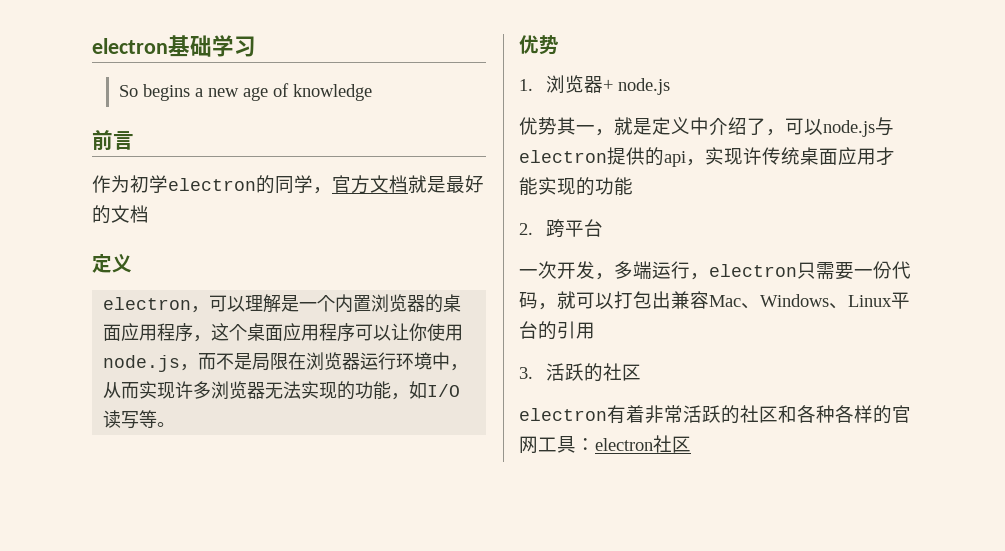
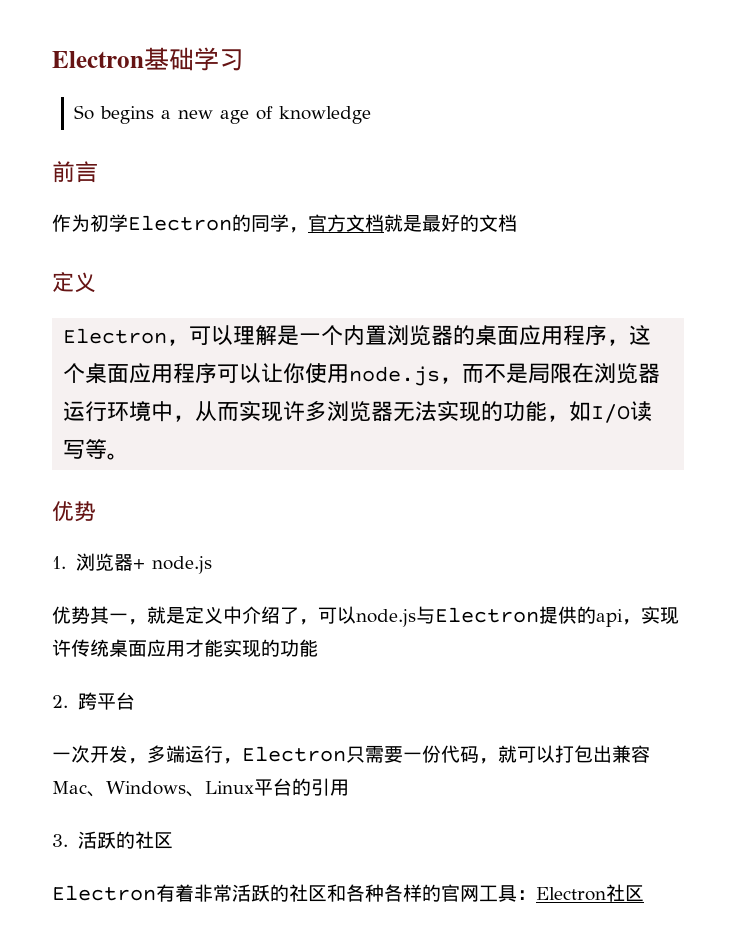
- electron基础学习
+ Electron基础学习
- 作为初学electron的同学，官方文档就是最好的文档
+ 作为初学Electron的同学，官方文档就是最好的文档
- electron，可以理解是一个内置浏览器的桌面应用程序，这个桌面应用程序可以让你使用node.js，而不是局限在浏览器运行环境中，从而实现许多浏览器无法实现的功能，如I/O读写等。
+ Electron，可以理解是一个内置浏览器的桌面应用程序，这个桌面应用程序可以让你使用node.js，而不是局限在浏览器运行环境中，从而实现许多浏览器无法实现的功能，如I/O读写等。
- 优势其一，就是定义中介绍了，可以node.js与electron提供的api，实现许传统桌面应用才能实现的功能
+ 优势其一，就是定义中介绍了，可以node.js与Electron提供的api，实现许传统桌面应用才能实现的功能
- 一次开发，多端运行，electron只需要一份代码，就可以打包出兼容Mac、Windows、Linux平台的引用
+ 一次开发，多端运行，Electron只需要一份代码，就可以打包出兼容Mac、Windows、Linux平台的引用
- electron有着非常活跃的社区和各种各样的官网工具：electron社区
+ Electron有着非常活跃的社区和各种各样的官网工具：Electron社区

